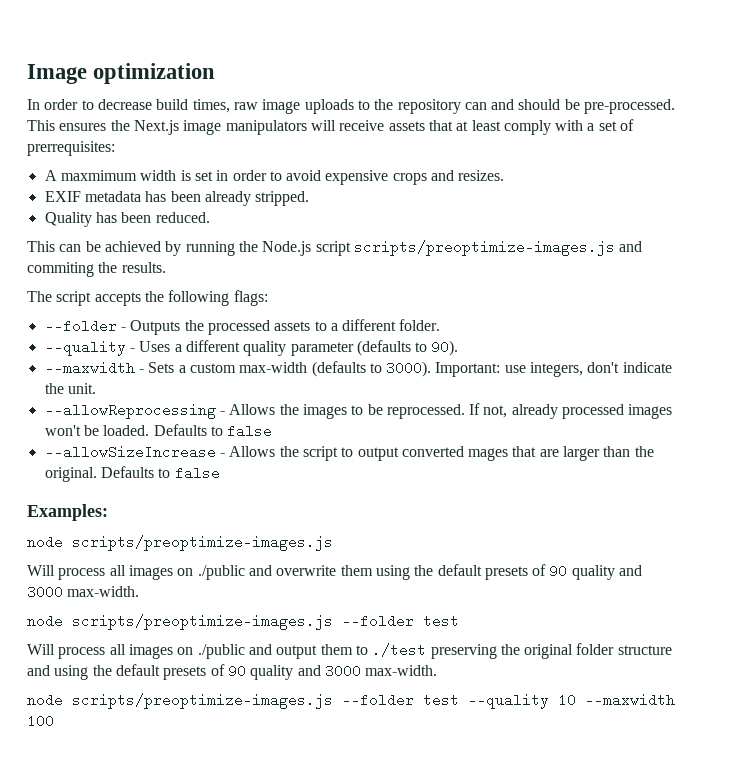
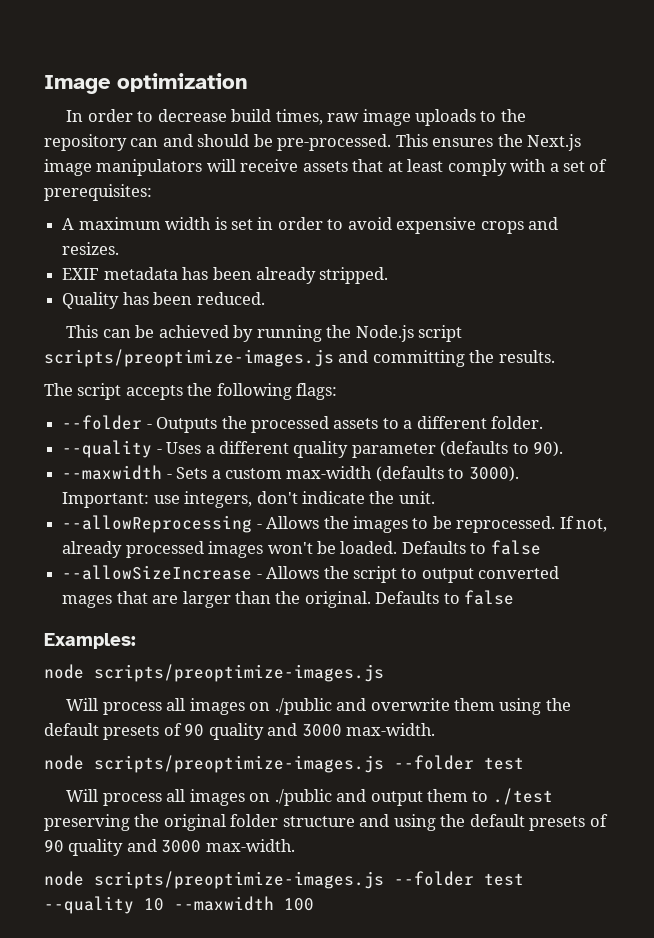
- This ensures the Next.js image manipulators will receive assets that at least comply with a set of prerrequisites:
+ This ensures the Next.js image manipulators will receive assets that at least comply with a set of prerequisites:
- A maxmimum width is set in order to avoid expensive crops and resizes.
+ A maximum width is set in order to avoid expensive crops and resizes.
- This can be achieved by running the Node.js script scripts/preoptimize-images.js and commiting the results.
+ This can be achieved by running the Node.js script scripts/preoptimize-images.js and committing the results.

